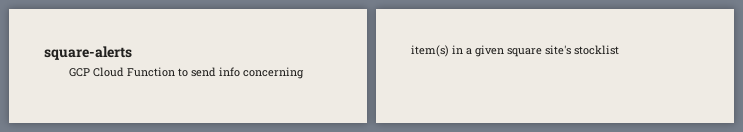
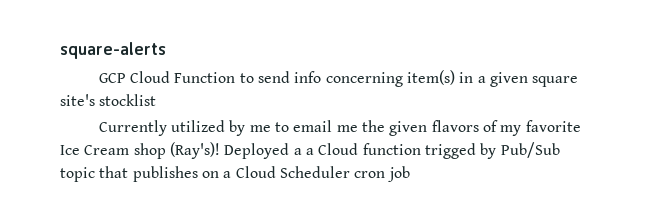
+ Currently utilized by me to email me the given flavors of my favorite Ice Cream shop (Ray's)! Deployed a a Cloud function trigged by Pub/Sub topic that publishes on a Cloud Scheduler cron job

